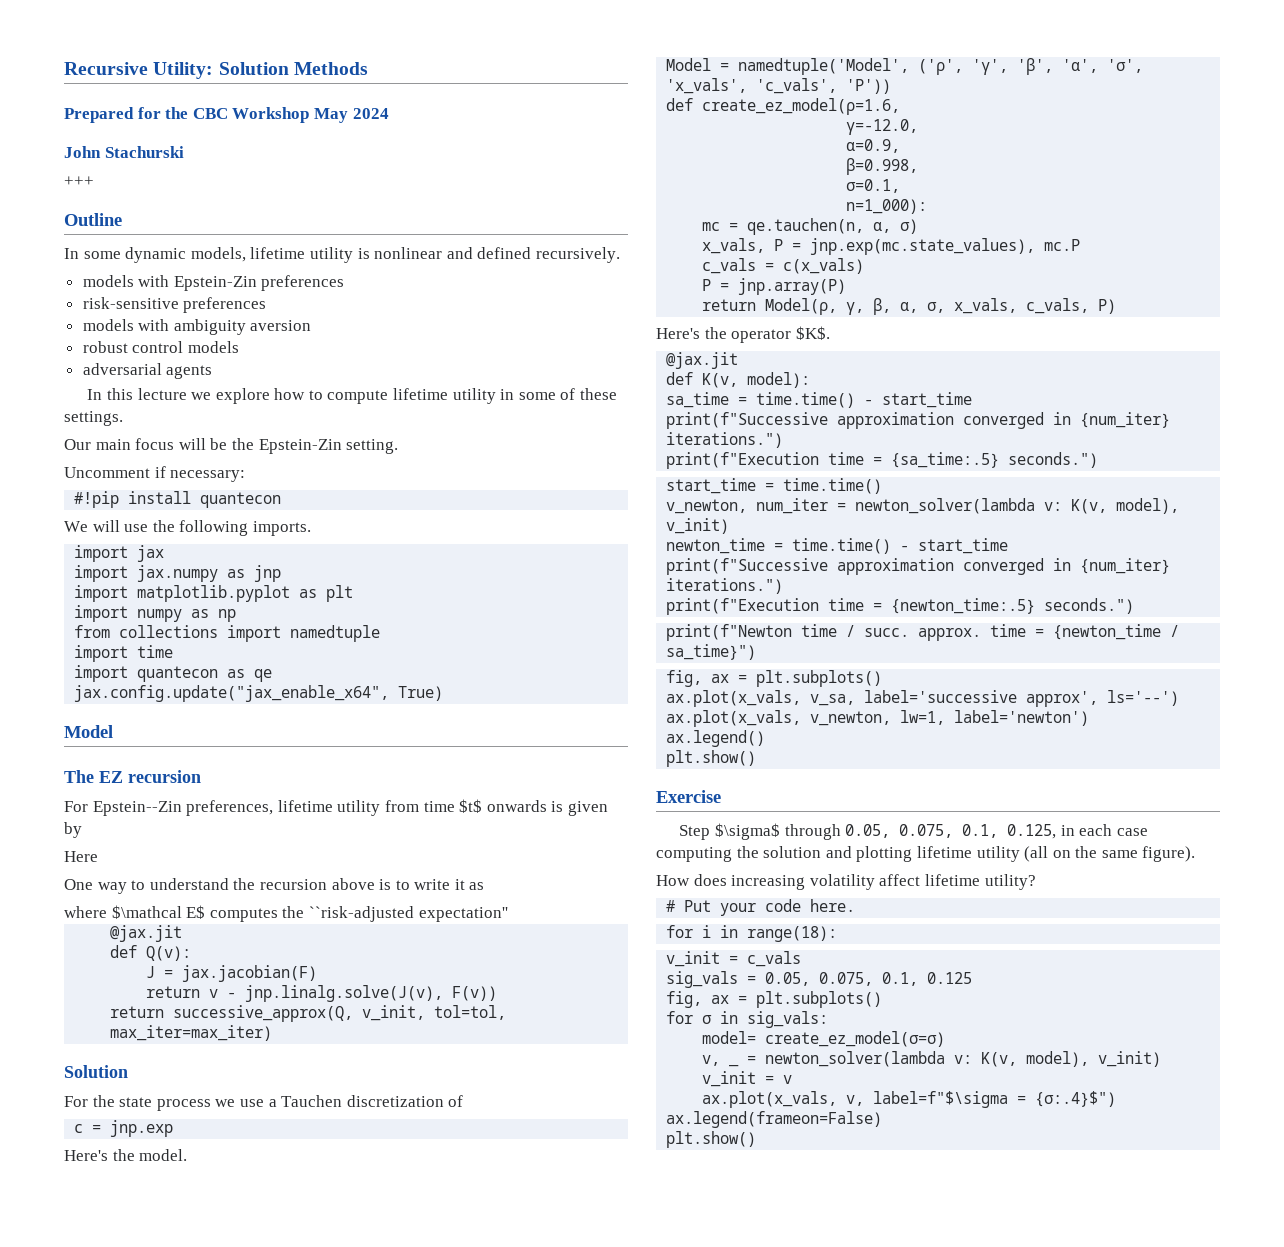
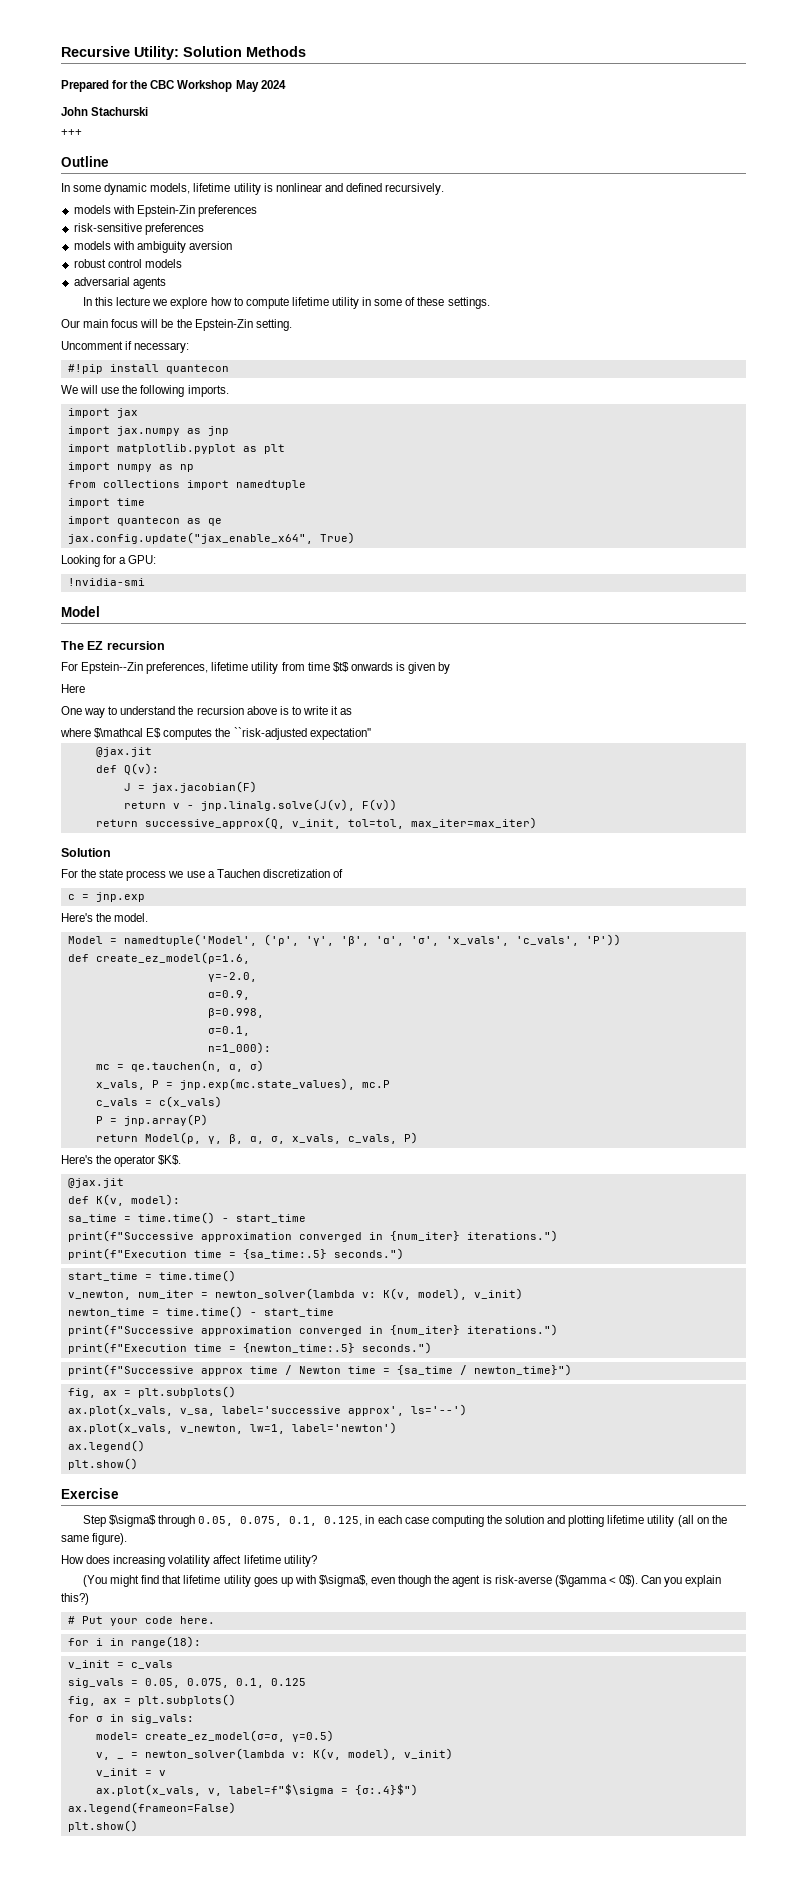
+ Looking for a GPU:
+ !nvidia-smi
- γ=-12.0,
+ γ=-2.0,
- print(f"Newton time / succ. approx. time = {newton_time / sa_time}")
+ print(f"Successive approx time / Newton time = {sa_time / newton_time}")
+ (You might find that lifetime utility goes up with $\sigma$, even though the agent is risk-averse ($\gamma < 0$). Can you explain this?)
- model= create_ez_model(σ=σ)
+ model= create_ez_model(σ=σ, γ=0.5)

